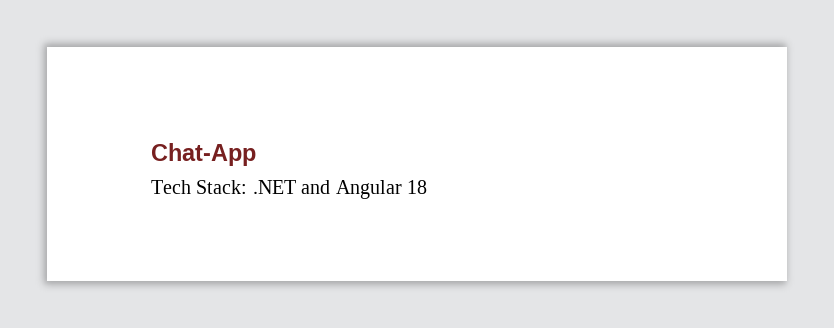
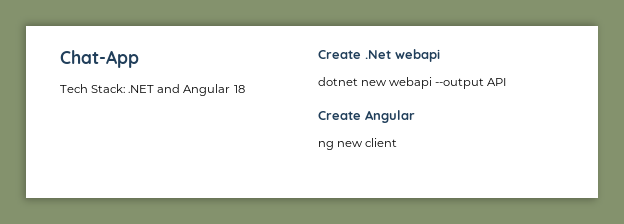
+ Create .Net webapi
+ dotnet new webapi --output API
+ Create Angular
+ ng new client

